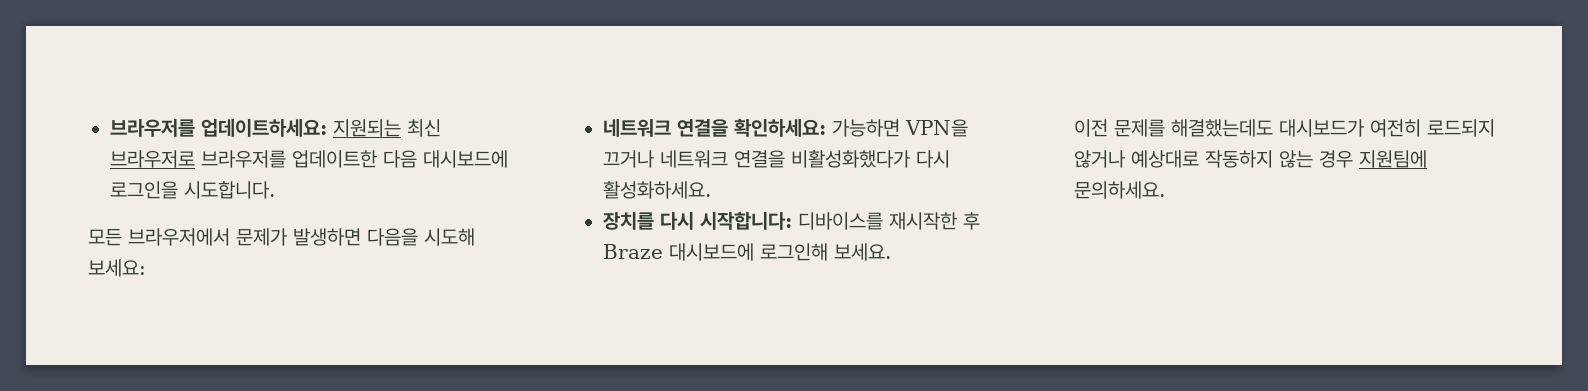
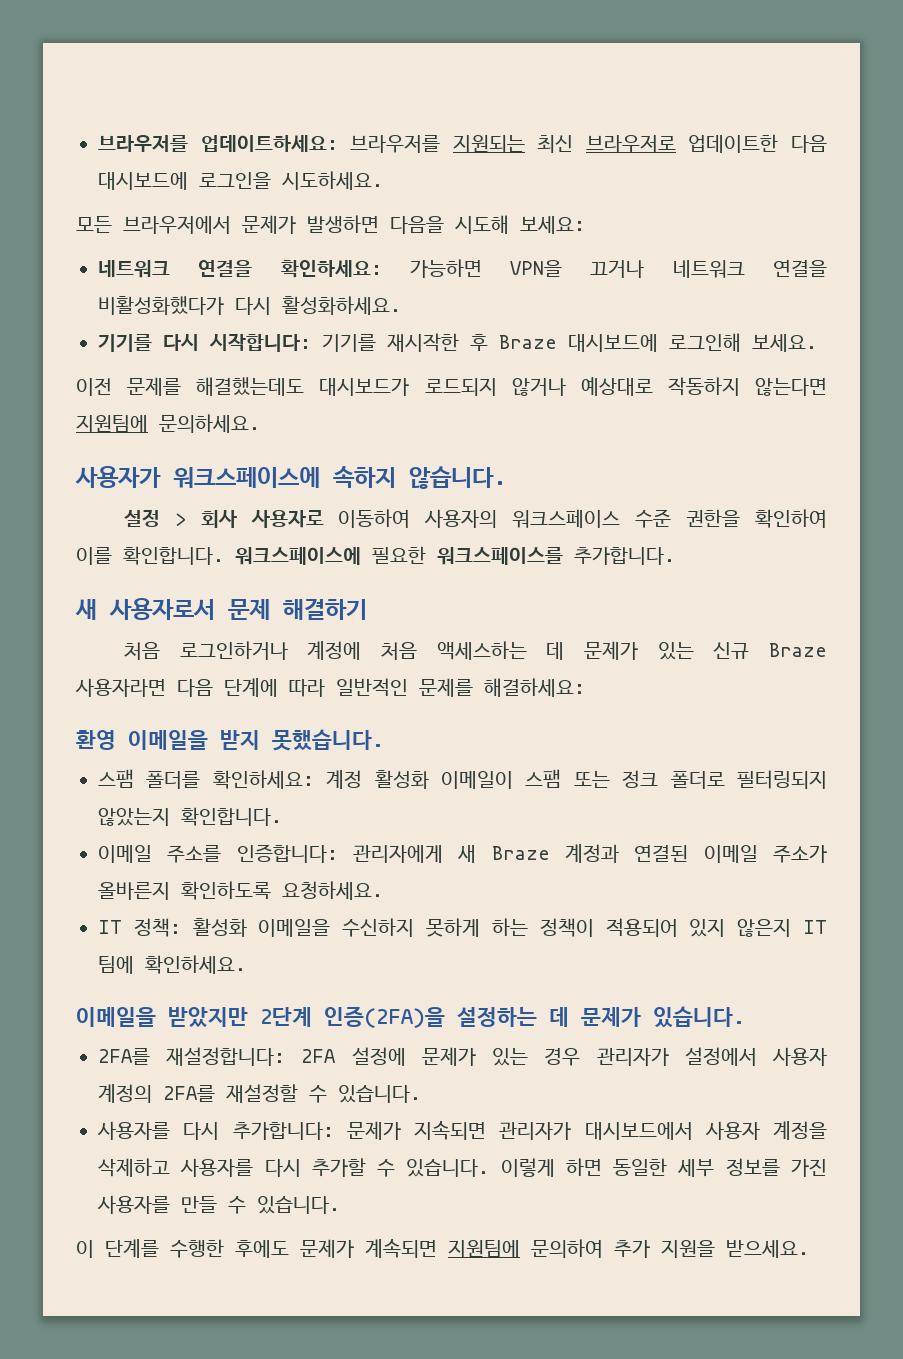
- 브라우저를 업데이트하세요: 지원되는 최신 브라우저로 브라우저를 업데이트한 다음 대시보드에 로그인을 시도합니다.
+ 브라우저를 업데이트하세요: 브라우저를 지원되는 최신 브라우저로 업데이트한 다음 대시보드에 로그인을 시도하세요.
- 장치를 다시 시작합니다: 디바이스를 재시작한 후 Braze 대시보드에 로그인해 보세요.
+ 기기를 다시 시작합니다: 기기를 재시작한 후 Braze 대시보드에 로그인해 보세요.
- 이전 문제를 해결했는데도 대시보드가 여전히 로드되지 않거나 예상대로 작동하지 않는 경우 지원팀에 문의하세요.
+ 이전 문제를 해결했는데도 대시보드가 로드되지 않거나 예상대로 작동하지 않는다면 지원팀에 문의하세요.
+ 사용자가 워크스페이스에 속하지 않습니다.
+ 설정 > 회사 사용자로 이동하여 사용자의 워크스페이스 수준 권한을 확인하여 이를 확인합니다. 워크스페이스에 필요한 워크스페이스를 추가합니다.
+ 새 사용자로서 문제 해결하기
+ 처음 로그인하거나 계정에 처음 액세스하는 데 문제가 있는 신규 Braze 사용자라면 다음 단계에 따라 일반적인 문제를 해결하세요:
+ 환영 이메일을 받지 못했습니다.
+ 스팸 폴더를 확인하세요: 계정 활성화 이메일이 스팸 또는 정크 폴더로 필터링되지 않았는지 확인합니다.
+ 이메일 주소를 인증합니다: 관리자에게 새 Braze 계정과 연결된 이메일 주소가 올바른지 확인하도록 요청하세요.
+ IT 정책: 활성화 이메일을 수신하지 못하게 하는 정책이 적용되어 있지 않은지 IT 팀에 확인하세요.
+ 이메일을 받았지만 2단계 인증(2FA)을 설정하는 데 문제가 있습니다.
+ 2FA를 재설정합니다: 2FA 설정에 문제가 있는 경우 관리자가 설정에서 사용자 계정의 2FA를 재설정할 수 있습니다.
+ 사용자를 다시 추가합니다: 문제가 지속되면 관리자가 대시보드에서 사용자 계정을 삭제하고 사용자를 다시 추가할 수 있습니다. 이렇게 하면 동일한 세부 정보를 가진 사용자를 만들 수 있습니다.
+ 이 단계를 수행한 후에도 문제가 계속되면 지원팀에 문의하여 추가 지원을 받으세요.

